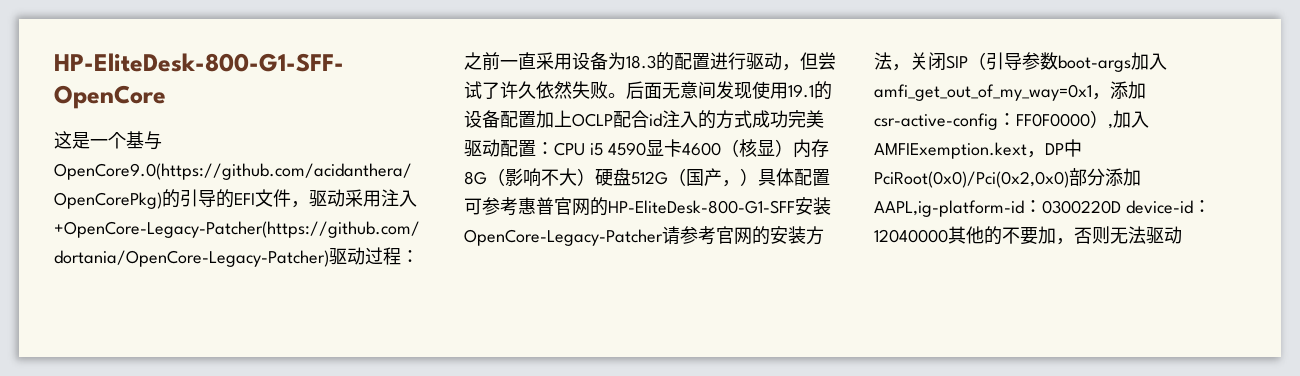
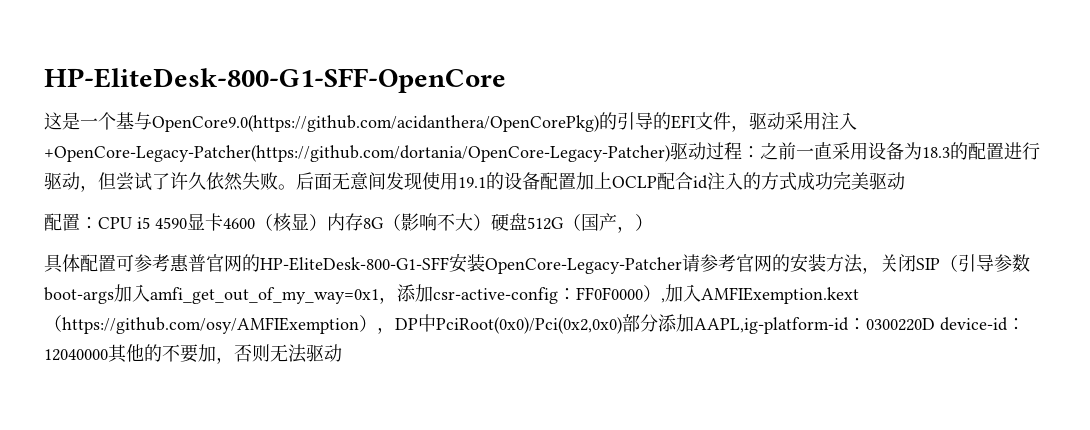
- 后面无意间发现使用19.1的设备配置加上OCLP配合id注入的方式成功完美驱动配置：
+ 后面无意间发现使用19.1的设备配置加上OCLP配合id注入的方式成功完美驱动
+ 配置：
- CPU i5 4590显卡4600（核显）内存8G（影响不大）硬盘512G（国产，）具体配置可参考惠普官网的HP-EliteDesk-800-G1-SFF安装OpenCore-Legacy-Patcher请参考官网的安装方法，关闭SIP（引导参数boot-args加入amfi_get_out_of_my_way=0x1，添加csr-active-config：
+ CPU i5 4590显卡4600（核显）内存8G（影响不大）硬盘512G（国产，）
+ 具体配置可参考惠普官网的HP-EliteDesk-800-G1-SFF安装OpenCore-Legacy-Patcher请参考官网的安装方法，关闭SIP（引导参数boot-args加入amfi_get_out_of_my_way=0x1，添加csr-active-config：
- FF0F0000）,加入AMFIExemption.kext，DP中PciRoot(0x0)/Pci(0x2,0x0)部分添加AAPL,ig-platform-id：
+ FF0F0000）,加入AMFIExemption.kext（https://github.com/osy/AMFIExemption），DP中PciRoot(0x0)/Pci(0x2,0x0)部分添加AAPL,ig-platform-id：

